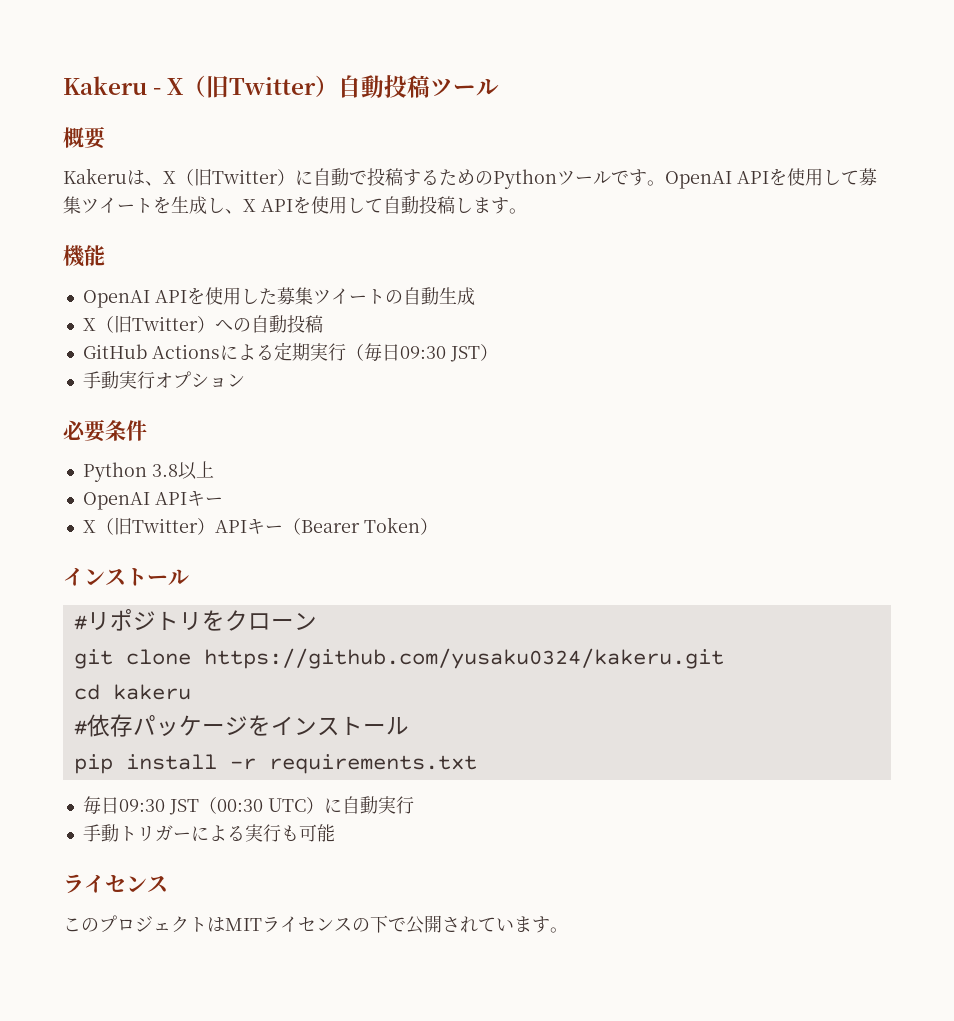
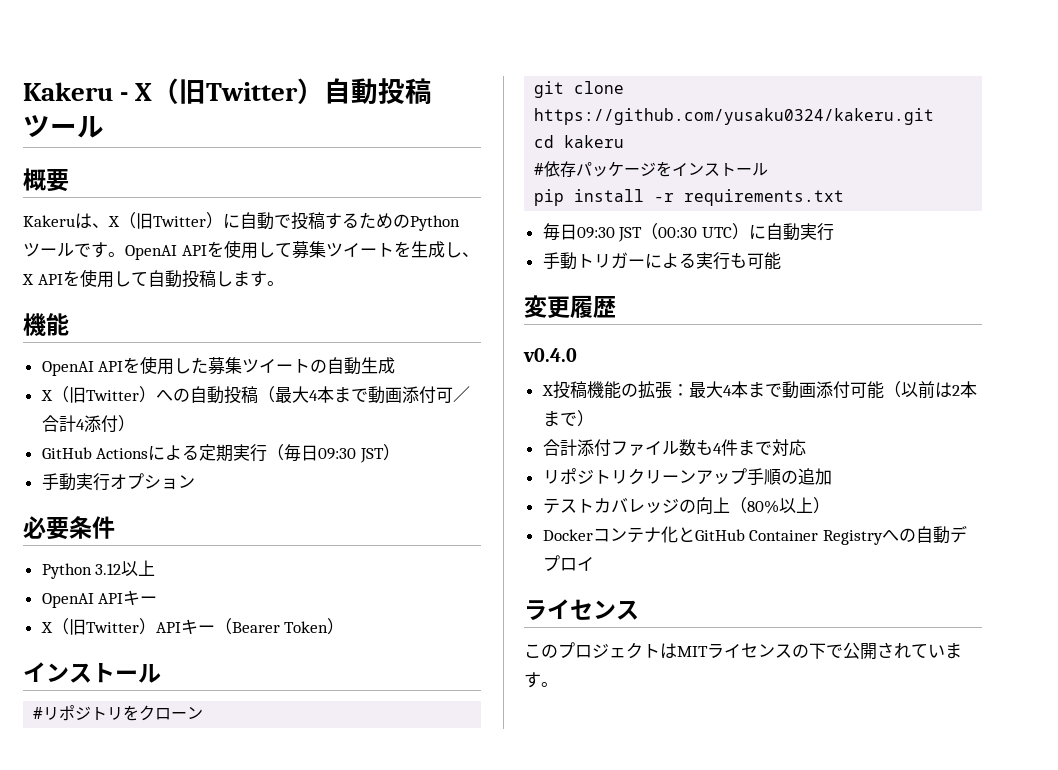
- X（旧Twitter）への自動投稿
+ X（旧Twitter）への自動投稿（最大4本まで動画添付可／合計4添付）
- Python 3.8以上
+ Python 3.12以上
+ 変更履歴
+ v0.4.0
+ X投稿機能の拡張：最大4本まで動画添付可能（以前は2本まで）
+ 合計添付ファイル数も4件まで対応
+ リポジトリクリーンアップ手順の追加
+ テストカバレッジの向上（80%以上）
+ Dockerコンテナ化とGitHub Container Registryへの自動デプロイ

